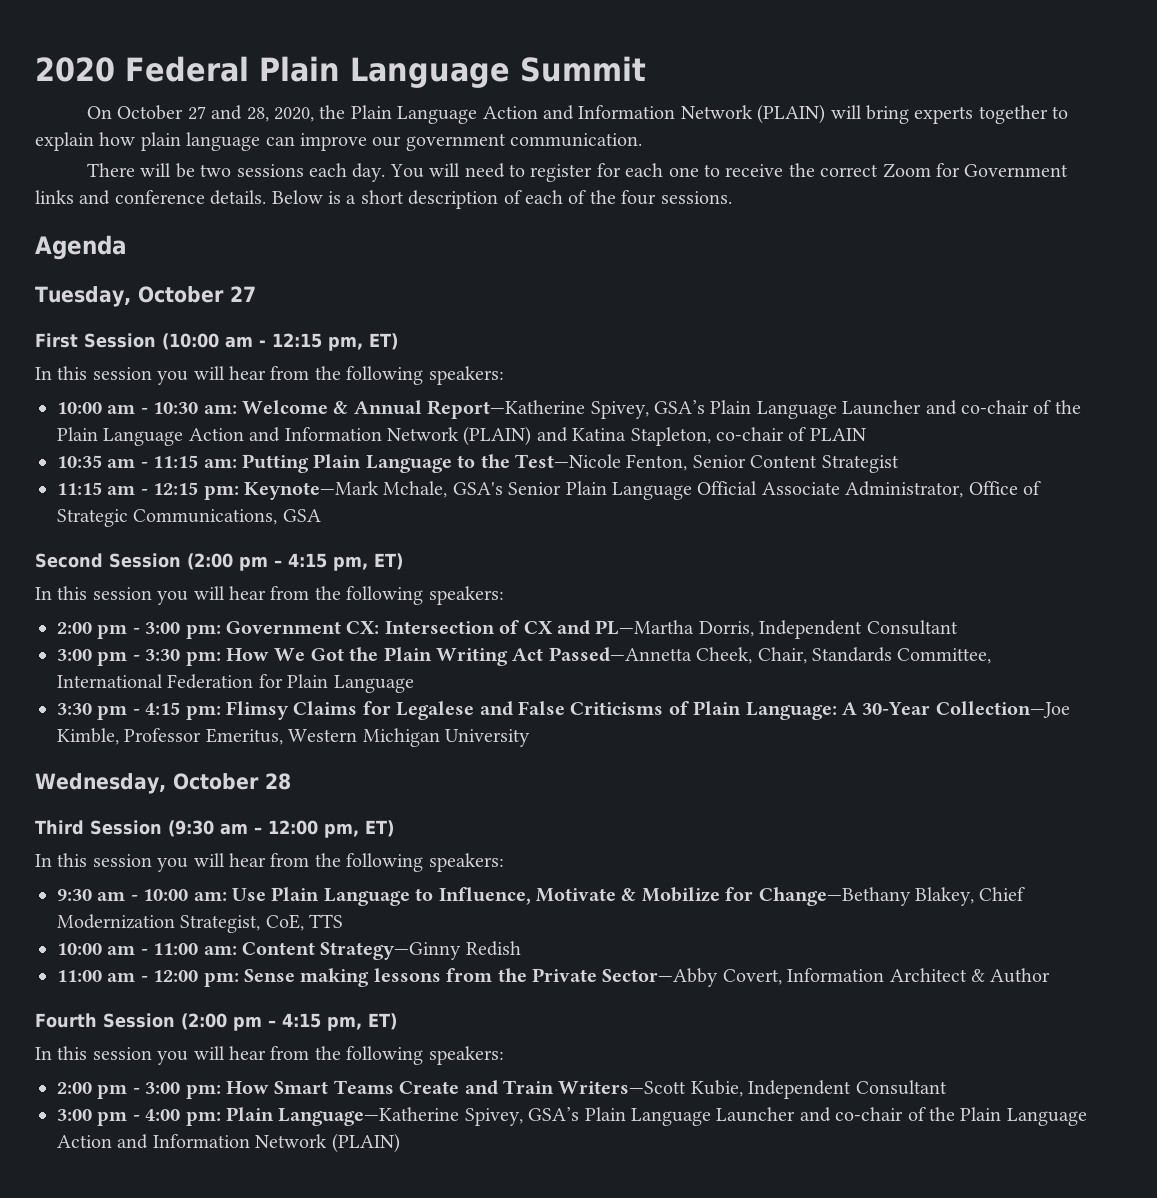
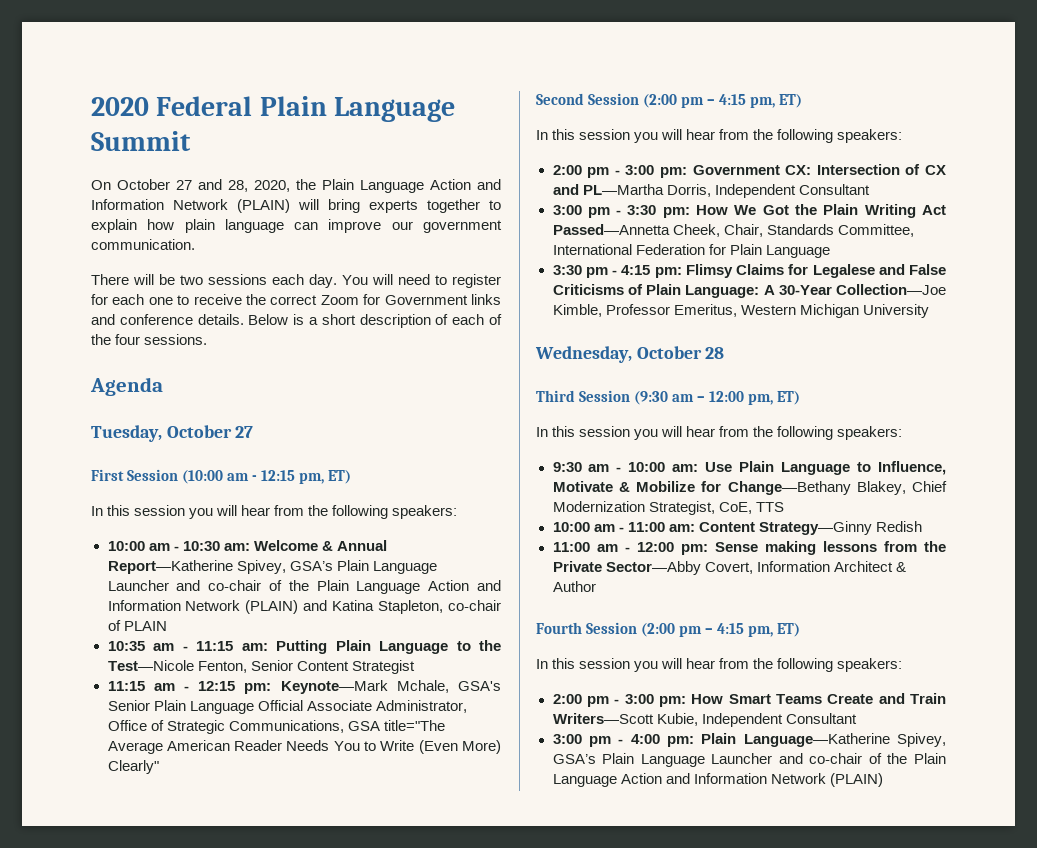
- 11:15 am - 12:15 pm: Keynote—Mark Mchale, GSA's Senior Plain Language Official Associate Administrator, Office of Strategic Communications, GSA
+ 11:15 am - 12:15 pm: Keynote—Mark Mchale, GSA's Senior Plain Language Official Associate Administrator, Office of Strategic Communications, GSA title="The Average American Reader Needs You to Write (Even More) Clearly"

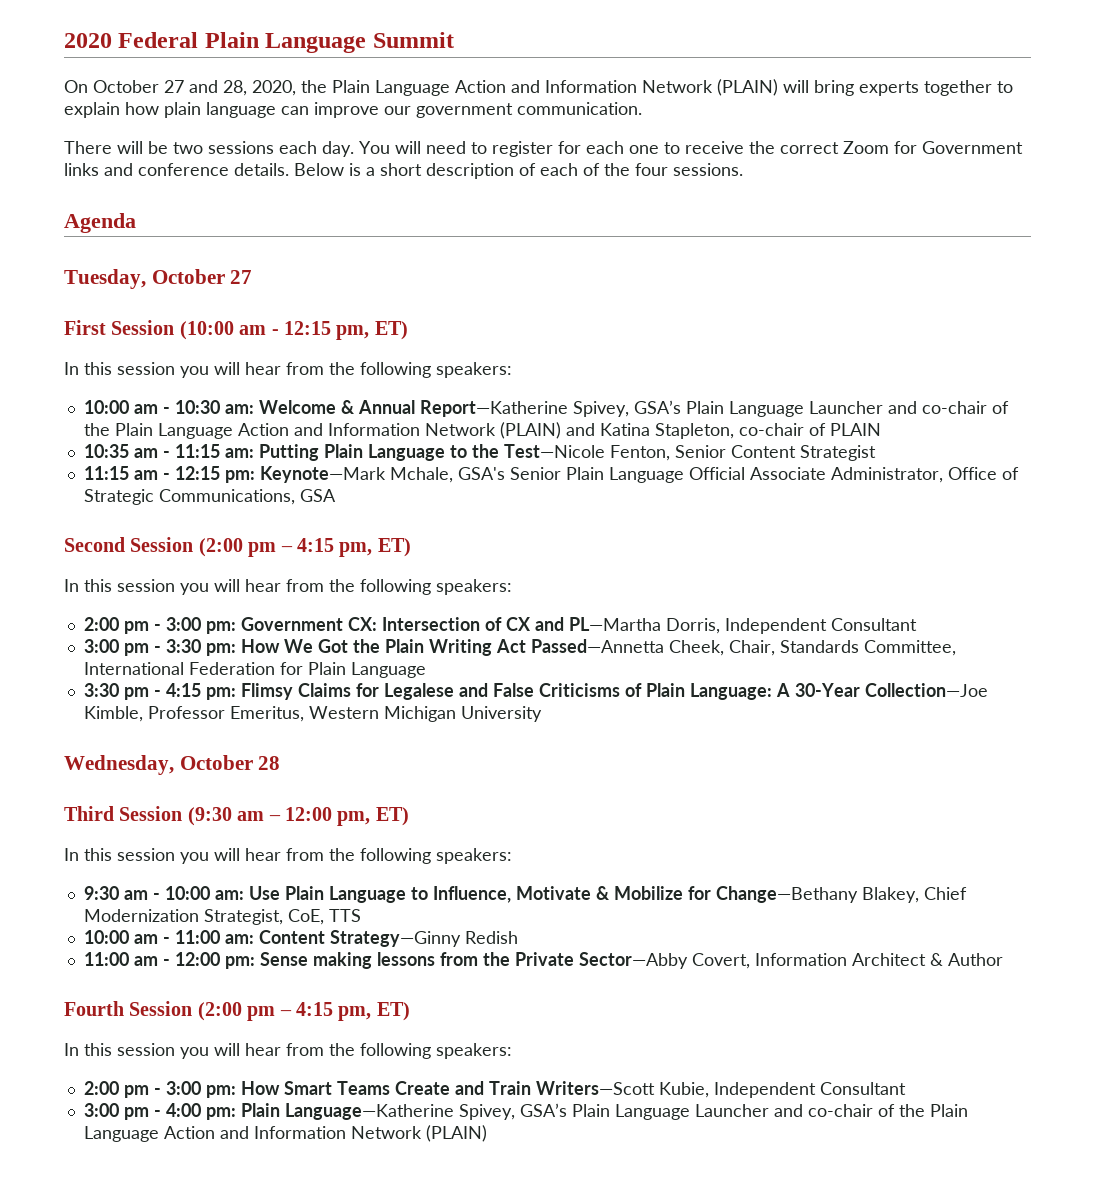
- 11:15 am - 12:15 pm: Keynote—Mark Mchale, GSA's Senior Plain Language Official Associate Administrator, Office of Strategic Communications, GSA title="The Average American Reader Needs You to Write (Even More) Clearly"
+ 11:15 am - 12:15 pm: Keynote—Mark Mchale, GSA's Senior Plain Language Official Associate Administrator, Office of Strategic Communications, GSA

